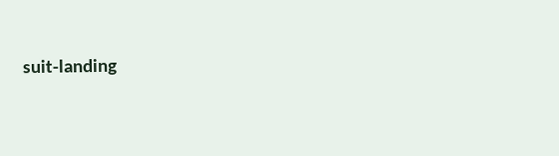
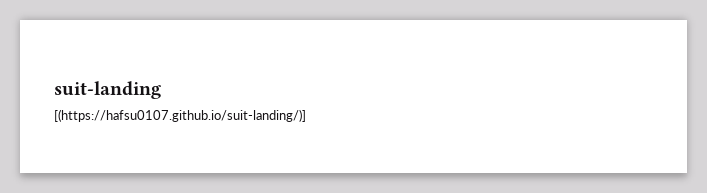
+ [(https://hafsu0107.github.io/suit-landing/)]

